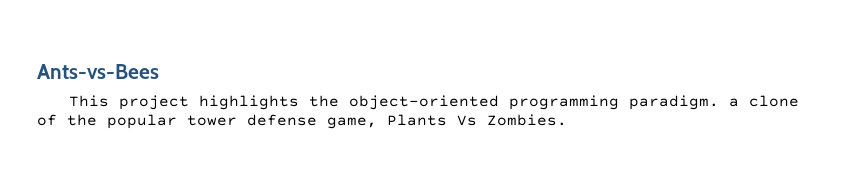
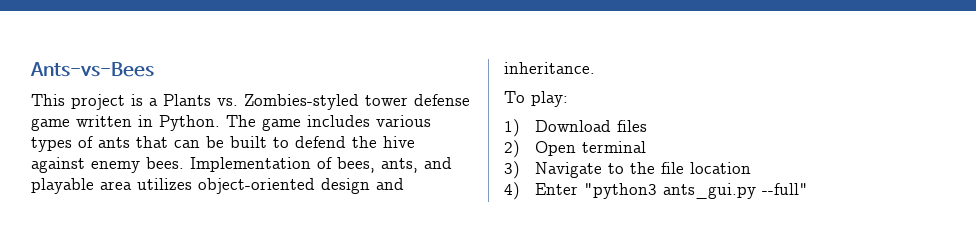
- This project highlights the object-oriented programming paradigm. a clone of the popular tower defense game, Plants Vs Zombies.
+ This project is a Plants vs. Zombies-styled tower defense game written in Python. The game includes various types of ants that can be built to defend the hive against enemy bees. Implementation of bees, ants, and playable area utilizes object-oriented design and inheritance.
+ To play:
+ 1) Download files
+ 2) Open terminal
+ 3) Navigate to the file location
+ 4) Enter "python3 ants_gui.py --full"

